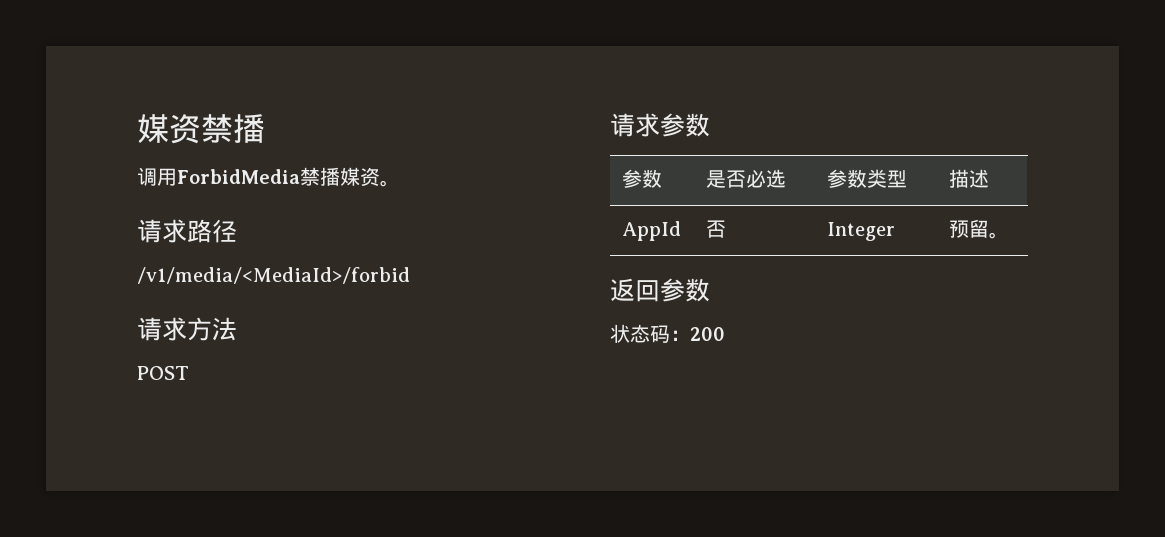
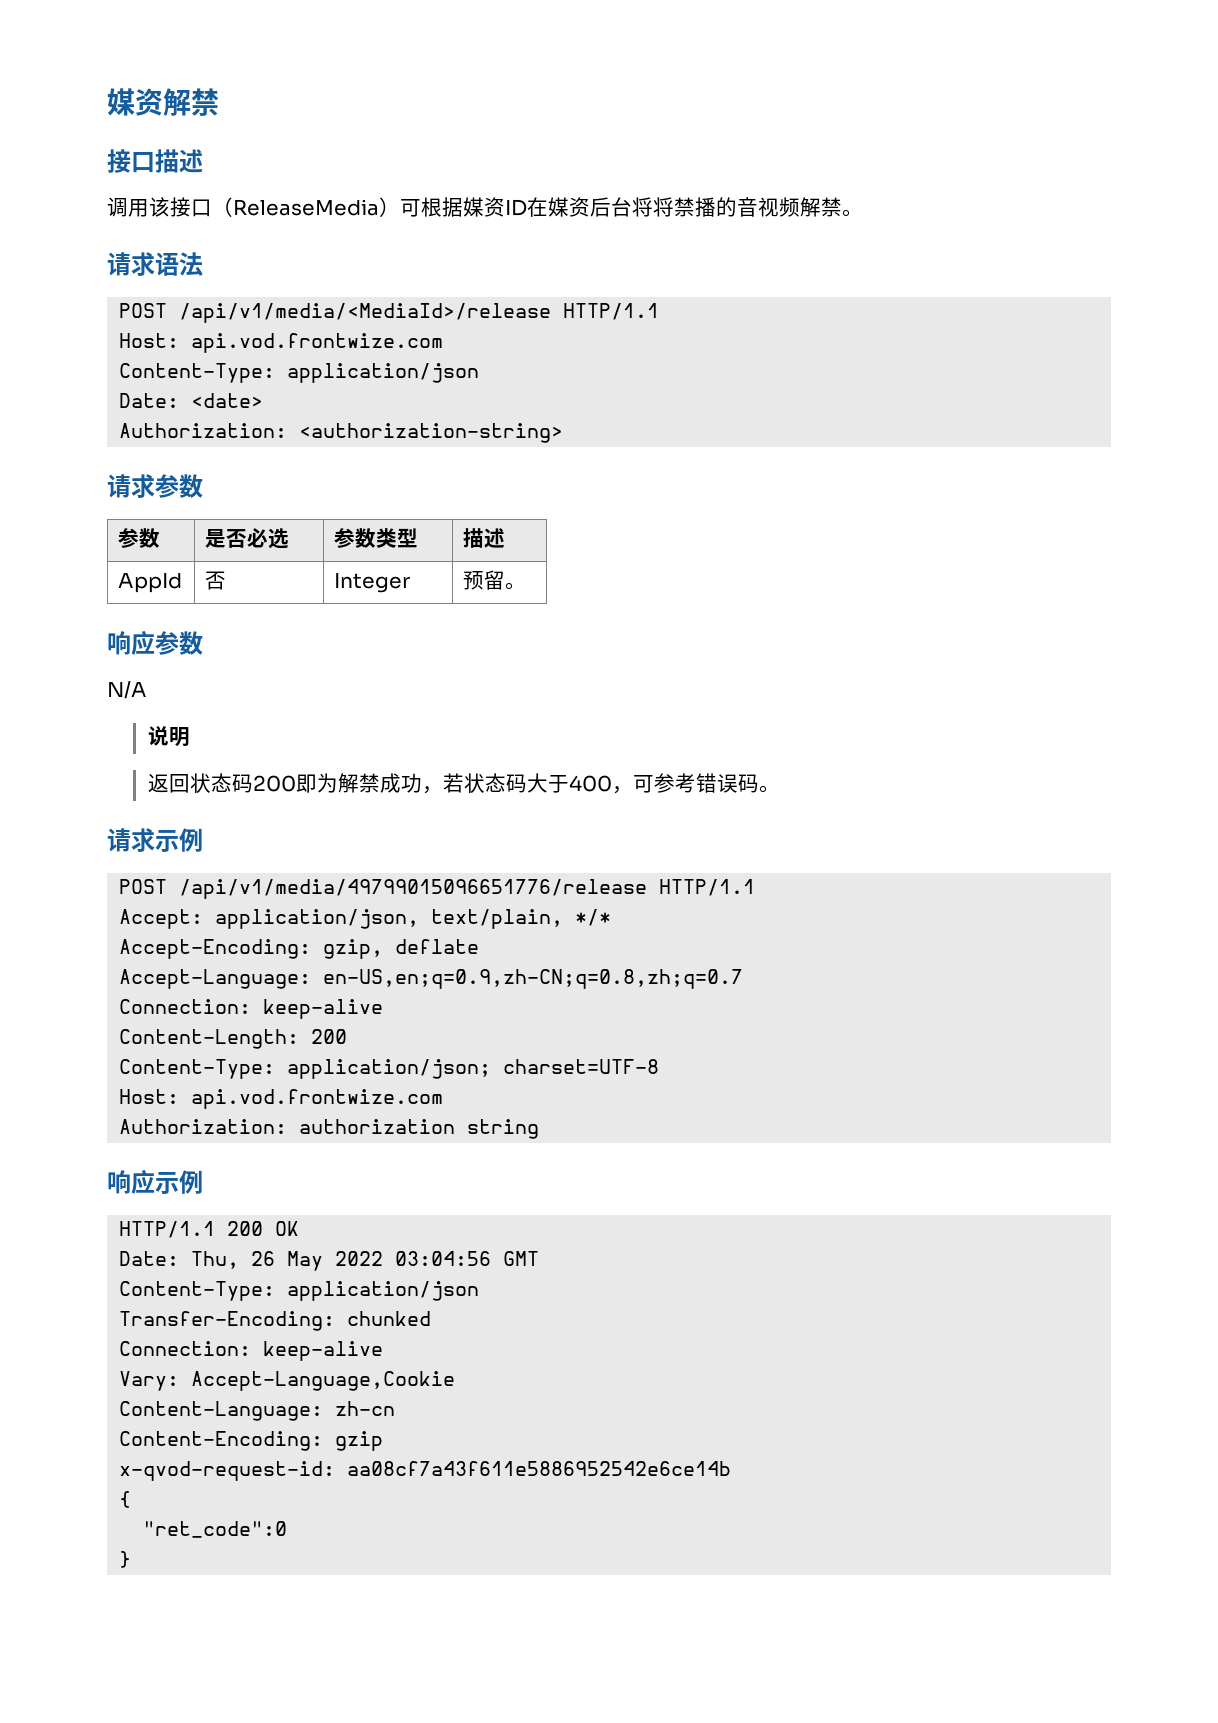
- 媒资禁播
+ 媒资解禁
+ 接口描述
- 调用ForbidMedia禁播媒资。
- 请求路径
- /v1/media/<MediaId>/forbid
- 请求方法
- POST
+ 调用该接口（ReleaseMedia）可根据媒资ID在媒资后台将将禁播的音视频解禁。
+ 请求语法
+ POST /api/v1/media/<MediaId>/release HTTP/1.1
+ Host: api.vod.frontwize.com
+ Content-Type: application/json
+ Date: <date>
+ Authorization: <authorization-string>
- 返回参数
- 状态码：200
+ 响应参数
+ N/A
+ 说明
+ 返回状态码200即为解禁成功，若状态码大于400，可参考错误码。
+ 请求示例
+ POST /api/v1/media/49799015096651776/release HTTP/1.1
+ Accept: application/json, text/plain, */*
+ Accept-Encoding: gzip, deflate
+ Accept-Language: en-US,en;q=0.9,zh-CN;q=0.8,zh;q=0.7
+ Connection: keep-alive
+ Content-Length: 200
+ Content-Type: application/json; charset=UTF-8
+ Host: api.vod.frontwize.com
+ Authorization: authorization string
+ 响应示例
+ HTTP/1.1 200 OK
+ Date: Thu, 26 May 2022 03:04:56 GMT
+ Content-Type: application/json
+ Transfer-Encoding: chunked
+ Connection: keep-alive
+ Vary: Accept-Language,Cookie
+ Content-Language: zh-cn
+ Content-Encoding: gzip
+ x-qvod-request-id: aa08cf7a43f611e5886952542e6ce14b
+ {
+ "ret_code":0
+ }

